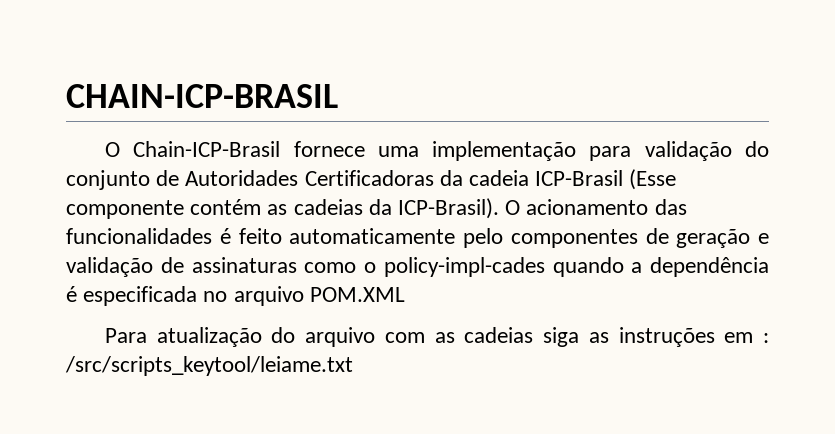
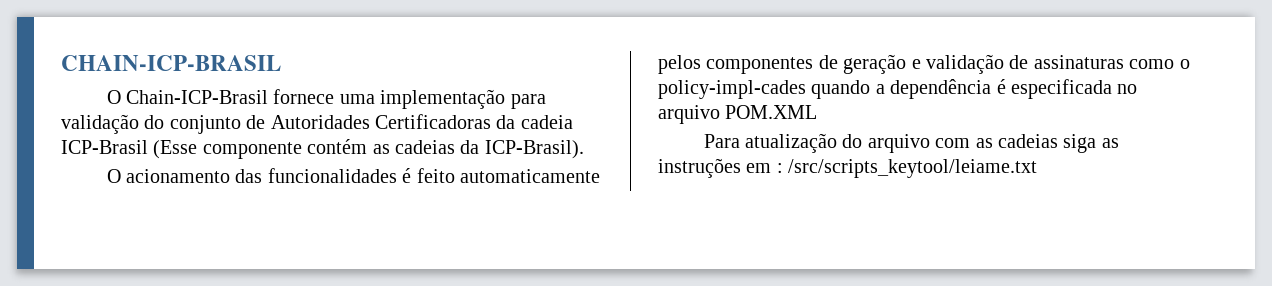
- O Chain-ICP-Brasil fornece uma implementação para validação do conjunto de Autoridades Certificadoras da cadeia ICP-Brasil (Esse componente contém as cadeias da ICP-Brasil). O acionamento das funcionalidades é feito automaticamente pelo componentes de geração e validação de assinaturas como o policy-impl-cades quando a dependência é especificada no arquivo POM.XML
+ O Chain-ICP-Brasil fornece uma implementação para validação do conjunto de Autoridades Certificadoras da cadeia ICP-Brasil (Esse componente contém as cadeias da ICP-Brasil).
+ O acionamento das funcionalidades é feito automaticamente pelos componentes de geração e validação de assinaturas como o policy-impl-cades quando a dependência é especificada no arquivo POM.XML

